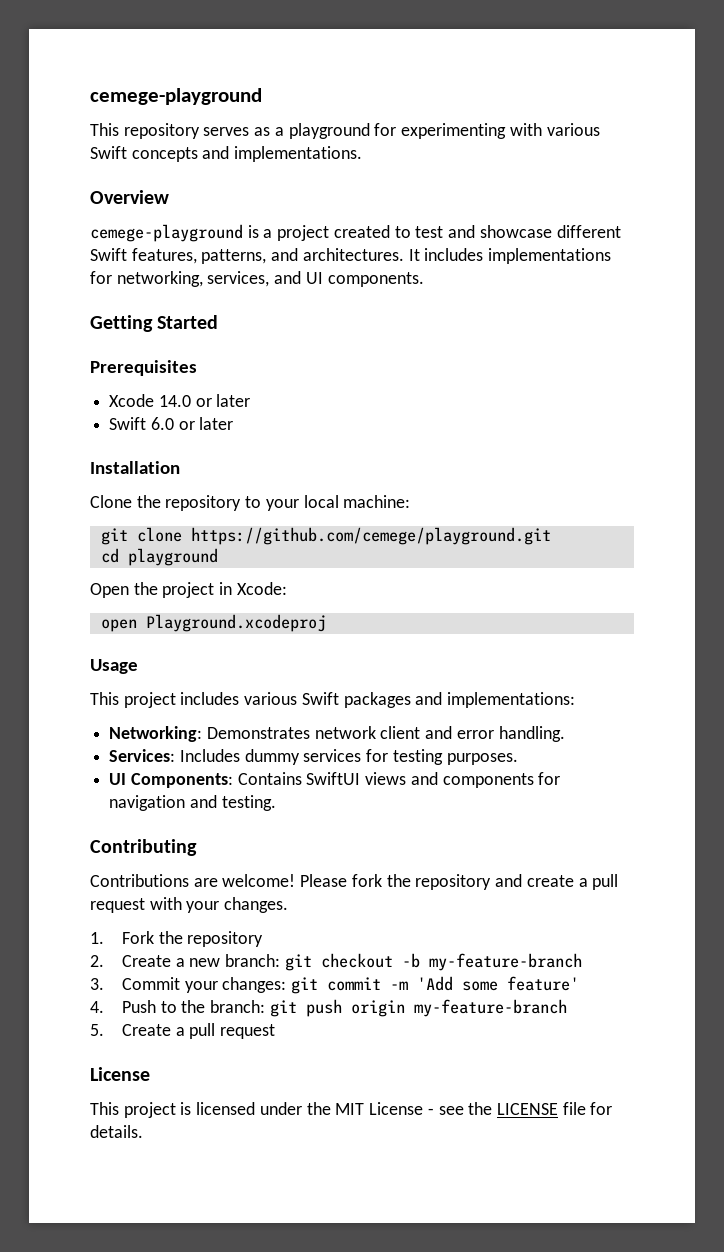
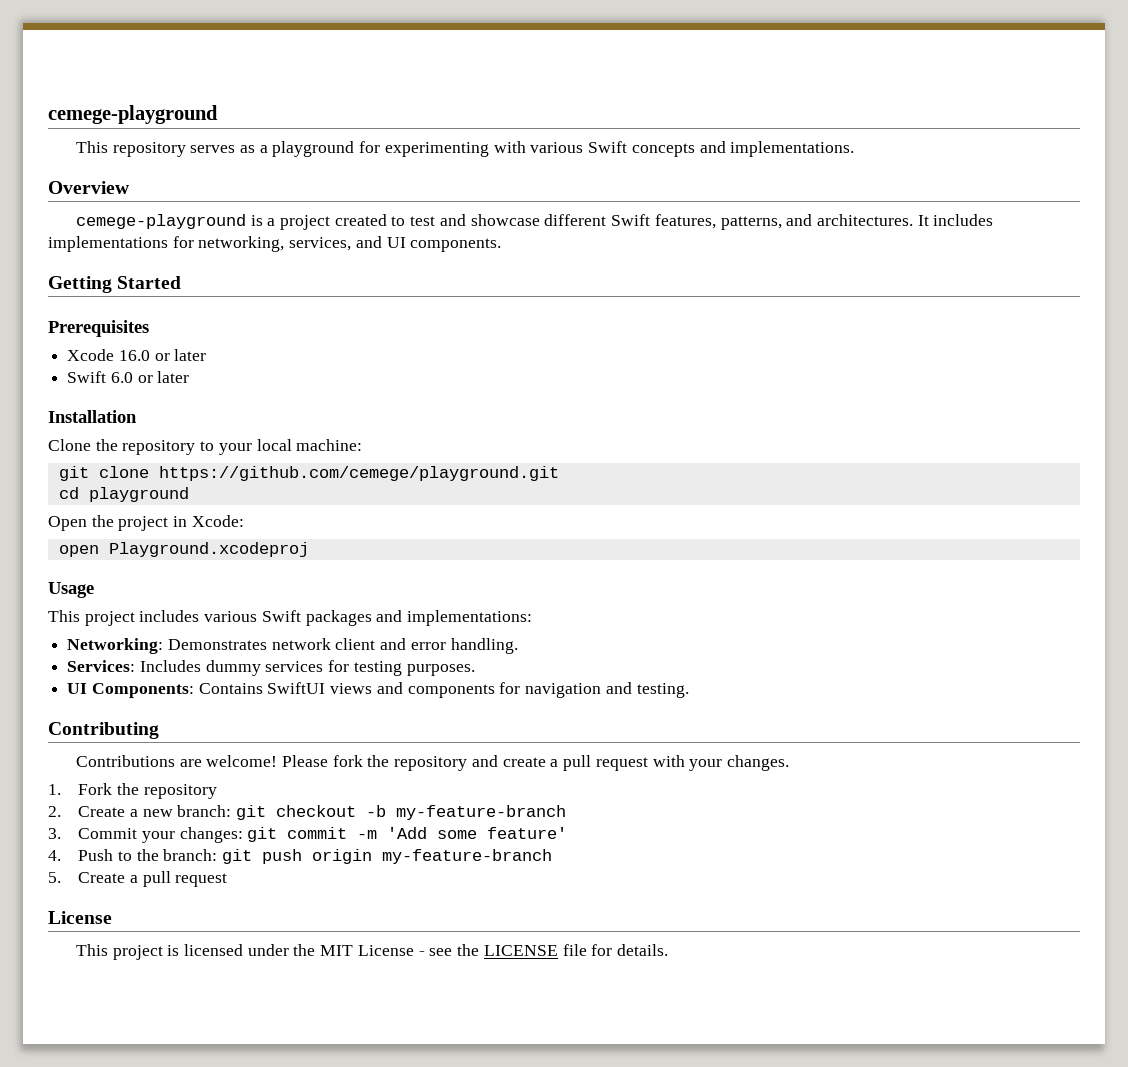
- Xcode 14.0 or later
+ Xcode 16.0 or later

